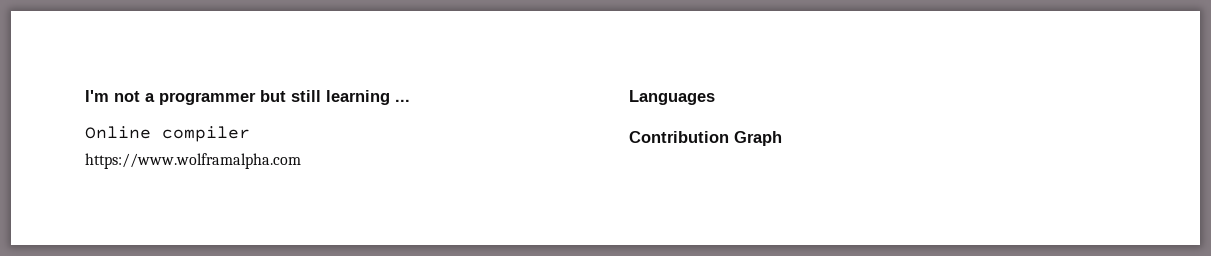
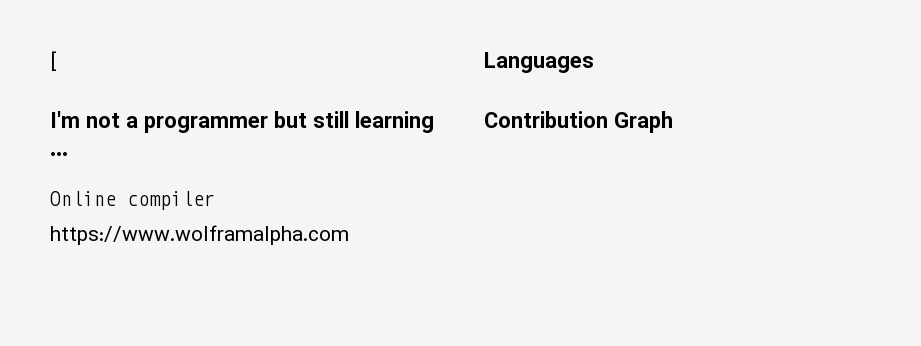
+ [

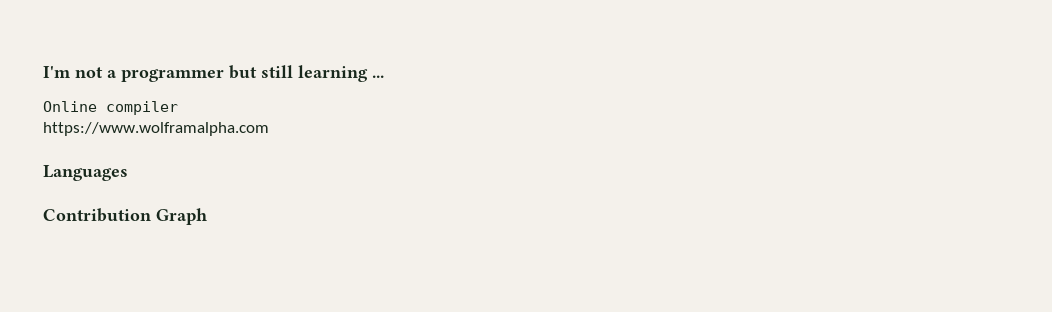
- [

